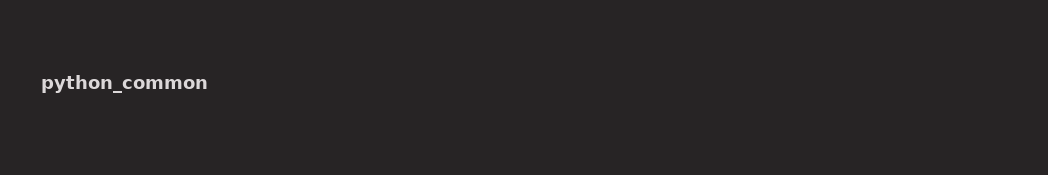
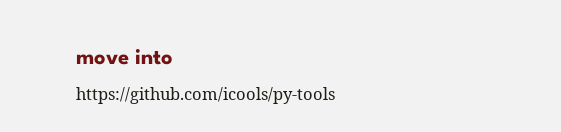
- python_common
+ move into
+ https://github.com/icools/py-tools

